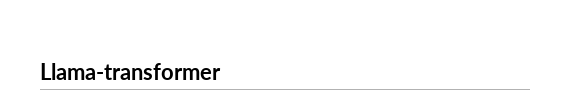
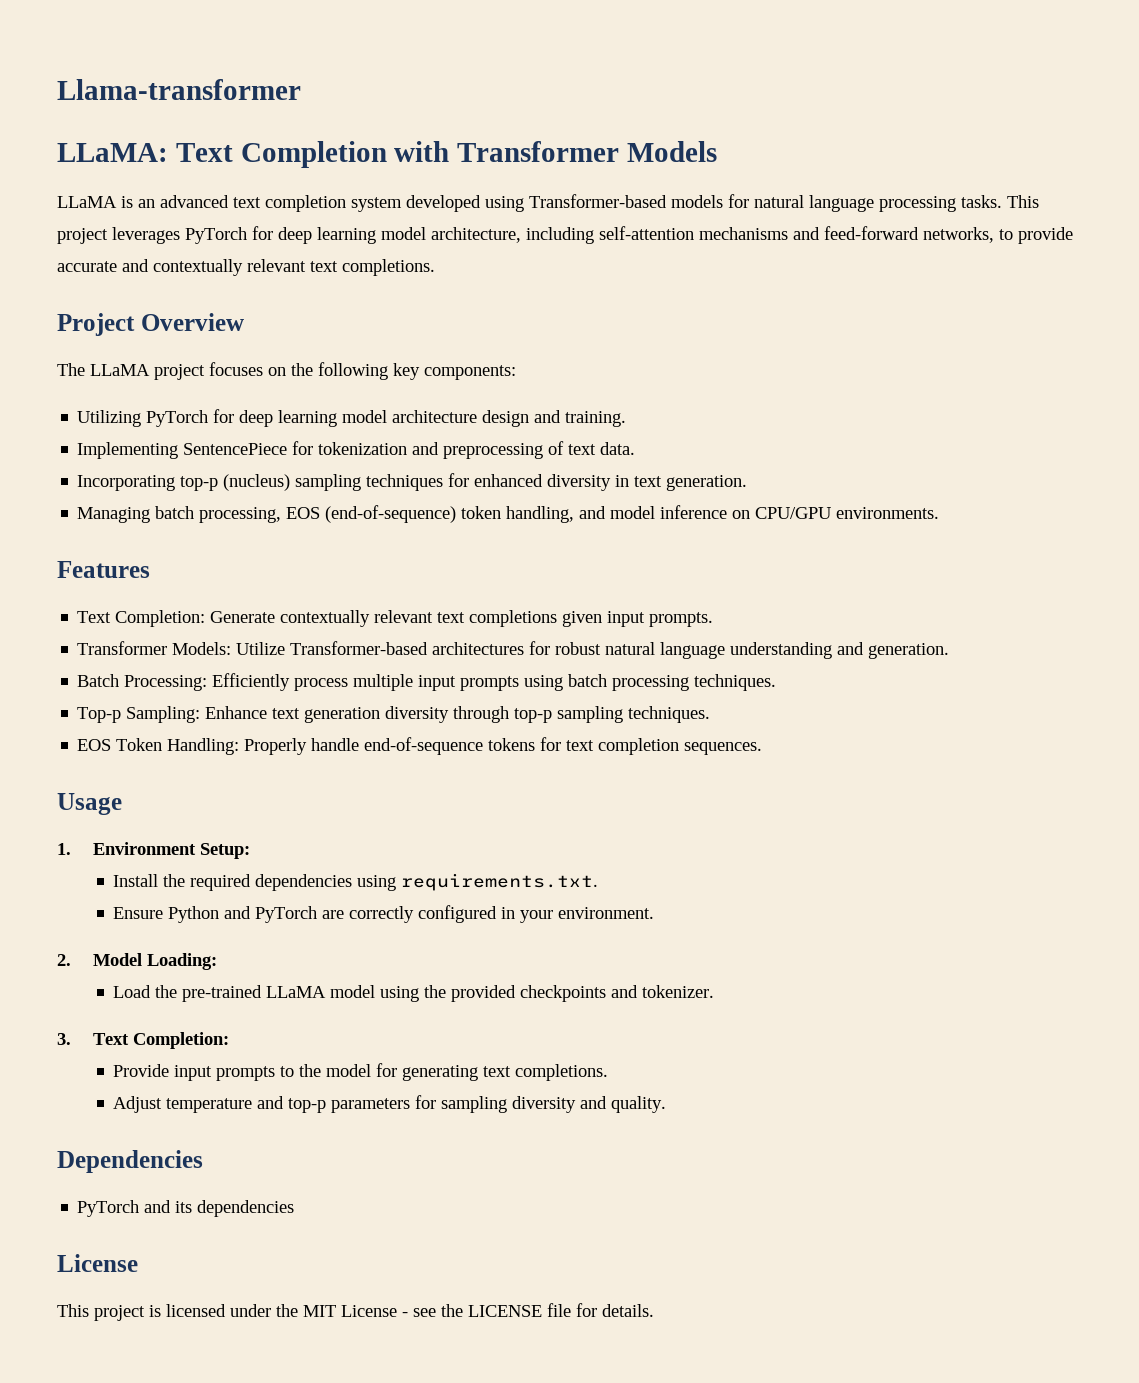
+ LLaMA: Text Completion with Transformer Models
+ LLaMA is an advanced text completion system developed using Transformer-based models for natural language processing tasks. This project leverages PyTorch for deep learning model architecture, including self-attention mechanisms and feed-forward networks, to provide accurate and contextually relevant text completions.
+ Project Overview
+ The LLaMA project focuses on the following key components:
+ Utilizing PyTorch for deep learning model architecture design and training.
+ Implementing SentencePiece for tokenization and preprocessing of text data.
+ Incorporating top-p (nucleus) sampling techniques for enhanced diversity in text generation.
+ Managing batch processing, EOS (end-of-sequence) token handling, and model inference on CPU/GPU environments.
+ Features
+ Text Completion: Generate contextually relevant text completions given input prompts.
+ Transformer Models: Utilize Transformer-based architectures for robust natural language understanding and generation.
+ Batch Processing: Efficiently process multiple input prompts using batch processing techniques.
+ Top-p Sampling: Enhance text generation diversity through top-p sampling techniques.
+ EOS Token Handling: Properly handle end-of-sequence tokens for text completion sequences.
+ Usage
+ 1. Environment Setup:
+ Install the required dependencies using requirements.txt.
+ Ensure Python and PyTorch are correctly configured in your environment.
+ 2. Model Loading:
+ Load the pre-trained LLaMA model using the provided checkpoints and tokenizer.
+ 3. Text Completion:
+ Provide input prompts to the model for generating text completions.
+ Adjust temperature and top-p parameters for sampling diversity and quality.
+ Dependencies
+ PyTorch and its dependencies
+ License
+ This project is licensed under the MIT License - see the LICENSE file for details.

